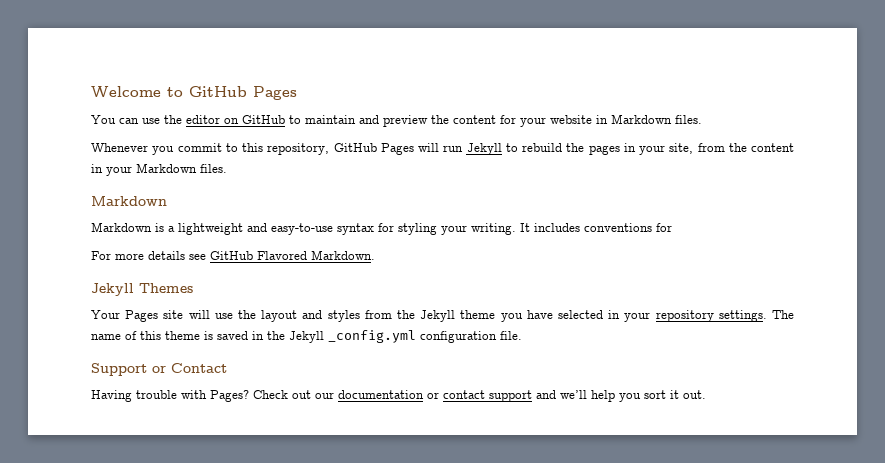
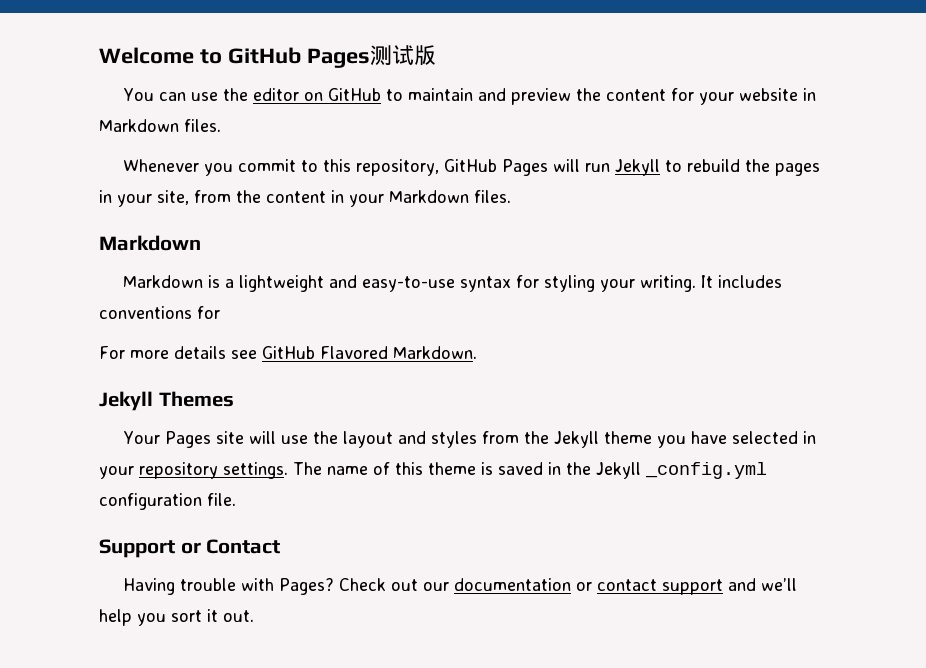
- Welcome to GitHub Pages
+ Welcome to GitHub Pages测试版

